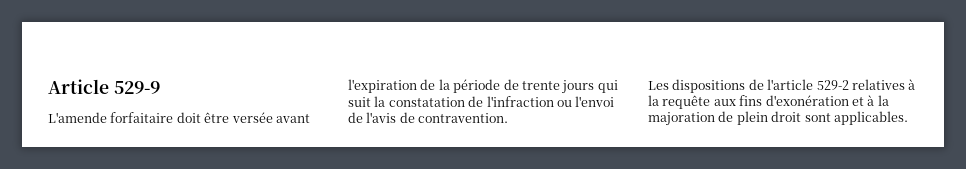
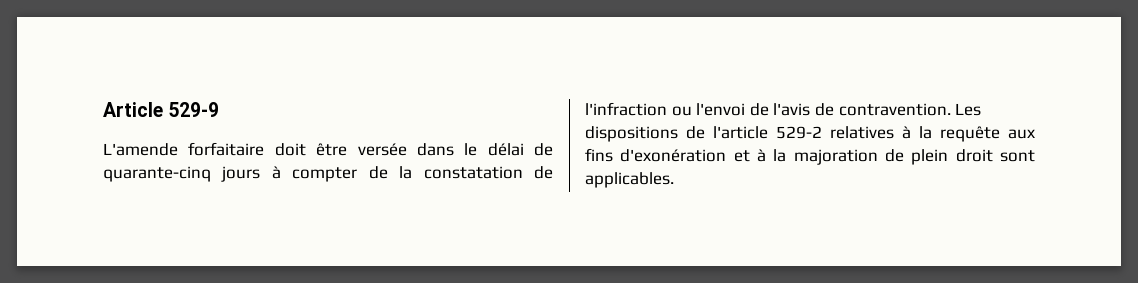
- L'amende forfaitaire doit être versée avant l'expiration de la période de trente jours qui suit la constatation de l'infraction ou l'envoi de l'avis de contravention.
- Les dispositions de l'article 529-2 relatives à la requête aux fins d'exonération et à la majoration de plein droit sont applicables.
+ L'amende forfaitaire doit être versée dans le délai de quarante-cinq jours à compter de la constatation de l'infraction ou l'envoi de l'avis de contravention. Les dispositions de l'article 529-2 relatives à la requête aux fins d'exonération et à la majoration de plein droit sont applicables.

